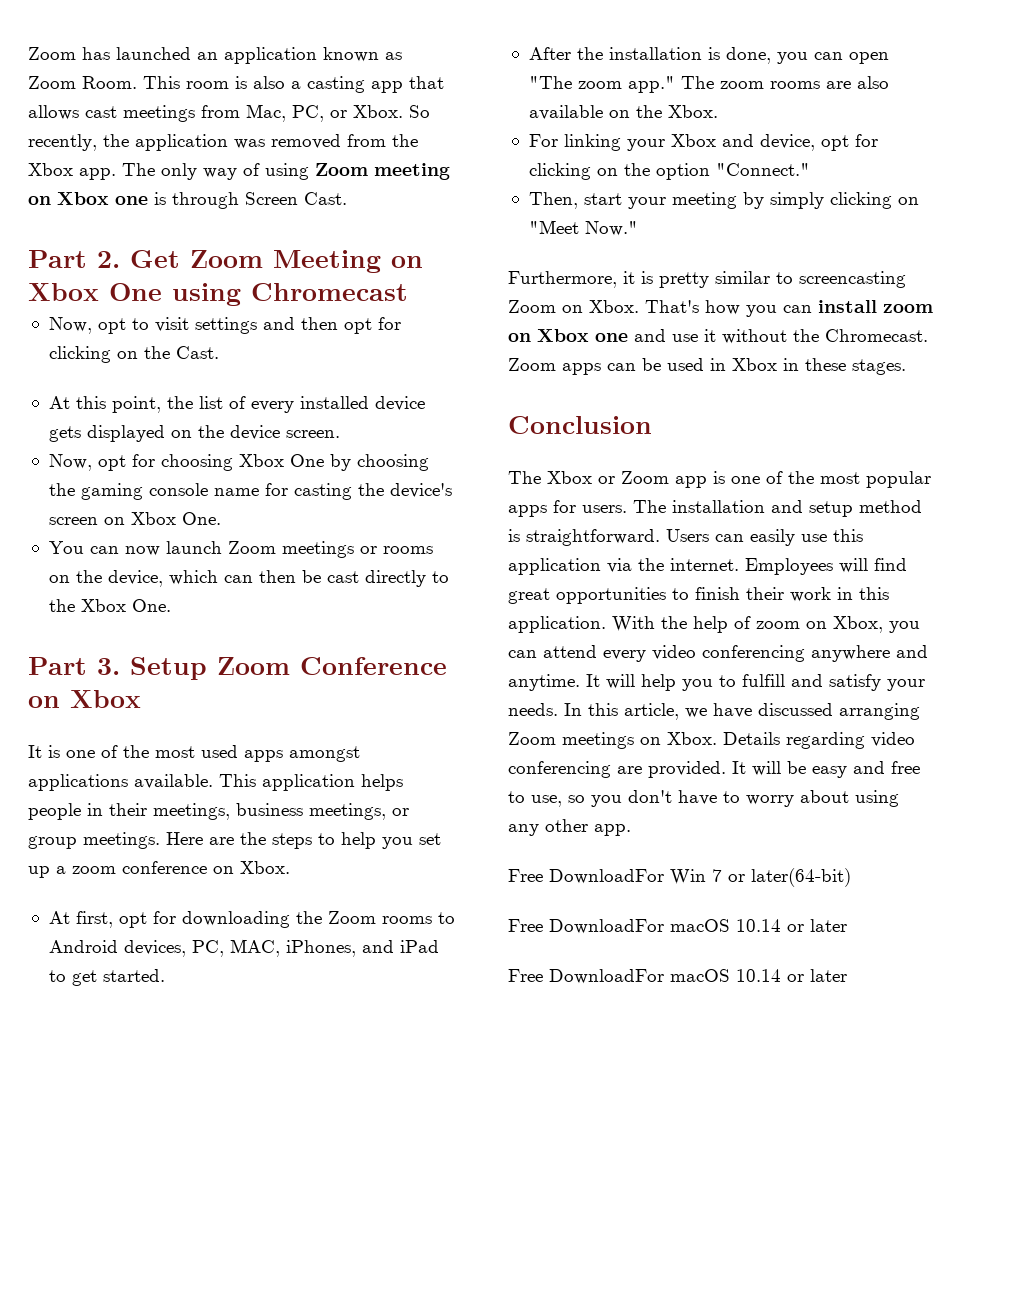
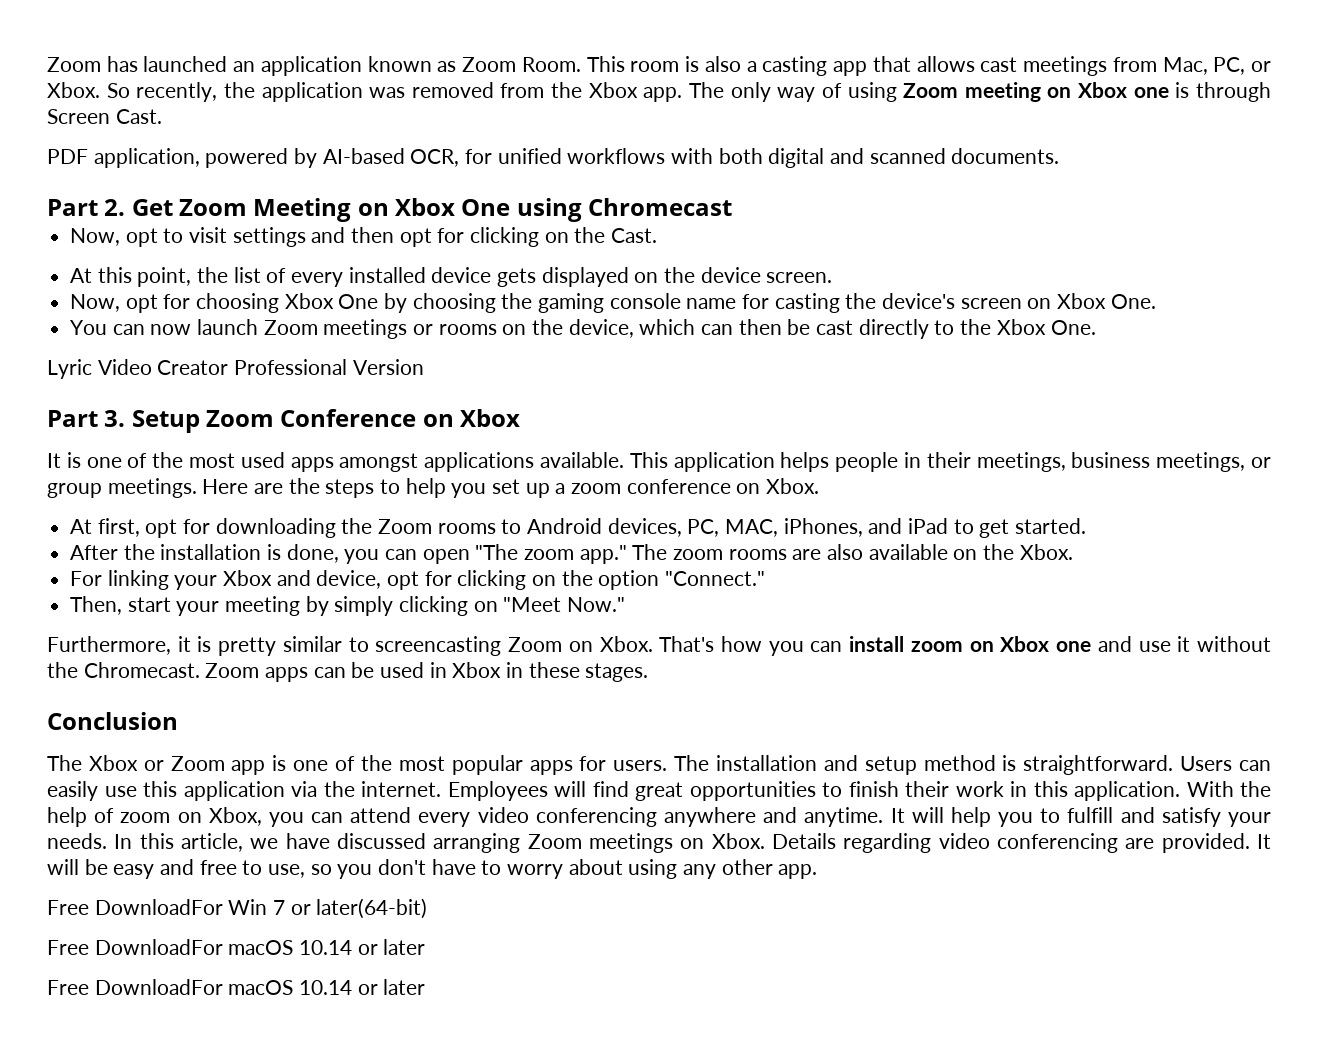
+ PDF application, powered by AI-based OCR, for unified workflows with both digital and scanned documents.
+ Lyric Video Creator Professional Version

